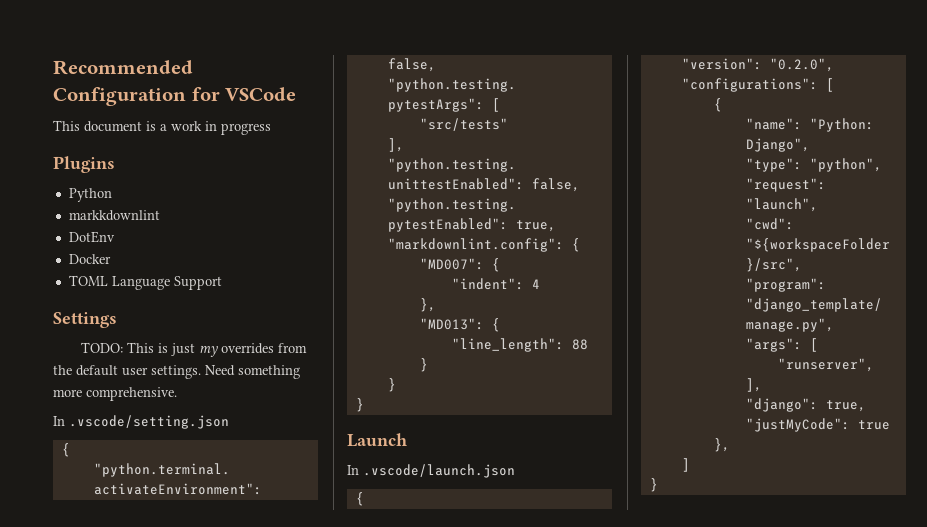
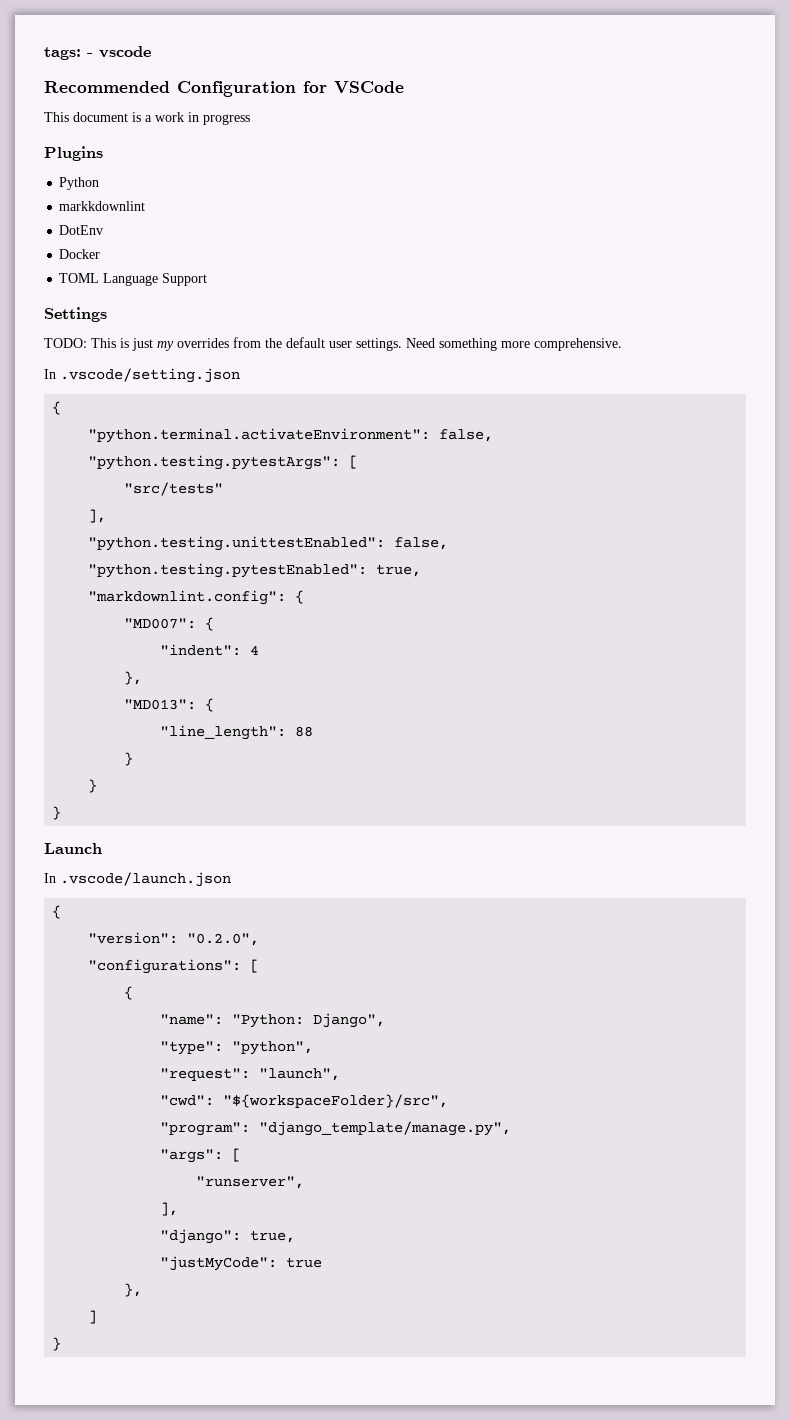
+ tags: - vscode

